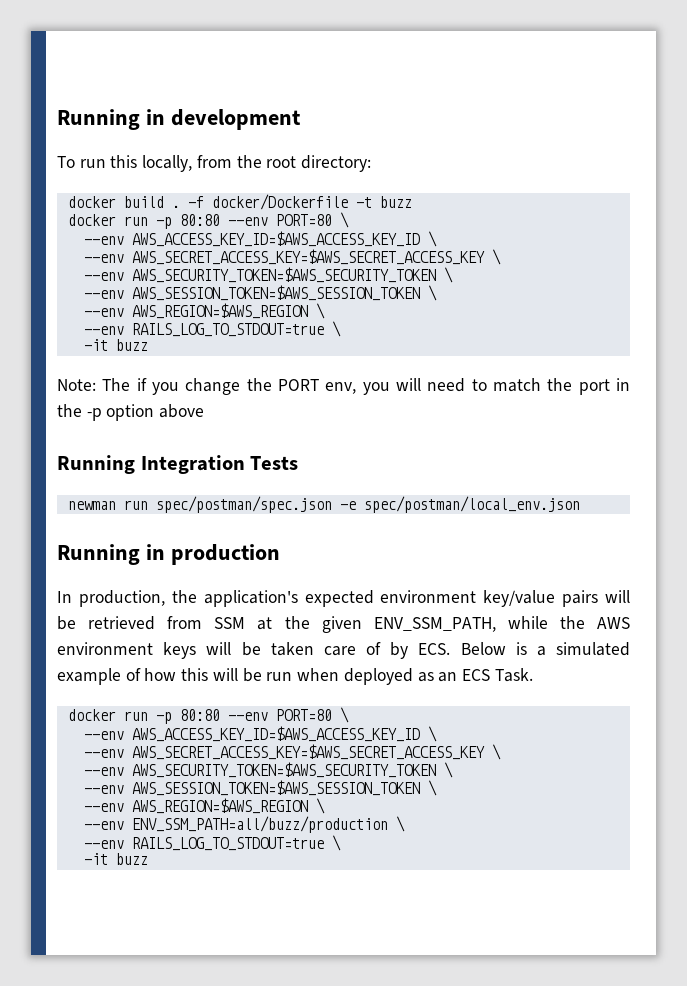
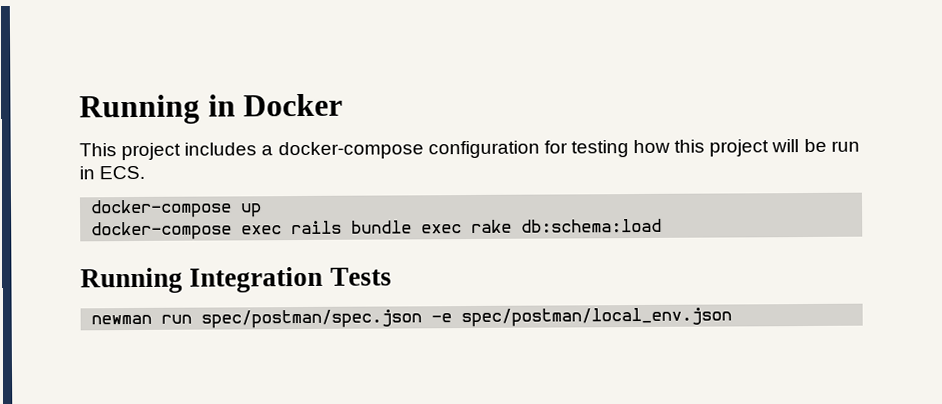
- Running in development
- To run this locally, from the root directory:
- docker build . -f docker/Dockerfile -t buzz
- docker run -p 80:80 --env PORT=80 \
- --env AWS_ACCESS_KEY_ID=$AWS_ACCESS_KEY_ID \
- --env AWS_SECRET_ACCESS_KEY=$AWS_SECRET_ACCESS_KEY \
- --env AWS_SECURITY_TOKEN=$AWS_SECURITY_TOKEN \
- --env AWS_SESSION_TOKEN=$AWS_SESSION_TOKEN \
- --env AWS_REGION=$AWS_REGION \
- --env RAILS_LOG_TO_STDOUT=true \
- -it buzz
- Note: The if you change the PORT env, you will need to match the port in the -p option above
+ Running in Docker
+ This project includes a docker-compose configuration for testing how this project will be run in ECS.
+ docker-compose up
+ docker-compose exec rails bundle exec rake db:schema:load
- Running in production
- In production, the application's expected environment key/value pairs will be retrieved from SSM at the given ENV_SSM_PATH, while the AWS environment keys will be taken care of by ECS. Below is a simulated example of how this will be run when deployed as an ECS Task.
- docker run -p 80:80 --env PORT=80 \
- --env AWS_ACCESS_KEY_ID=$AWS_ACCESS_KEY_ID \
- --env AWS_SECRET_ACCESS_KEY=$AWS_SECRET_ACCESS_KEY \
- --env AWS_SECURITY_TOKEN=$AWS_SECURITY_TOKEN \
- --env AWS_SESSION_TOKEN=$AWS_SESSION_TOKEN \
- --env AWS_REGION=$AWS_REGION \
- --env ENV_SSM_PATH=all/buzz/production \
- --env RAILS_LOG_TO_STDOUT=true \
- -it buzz

